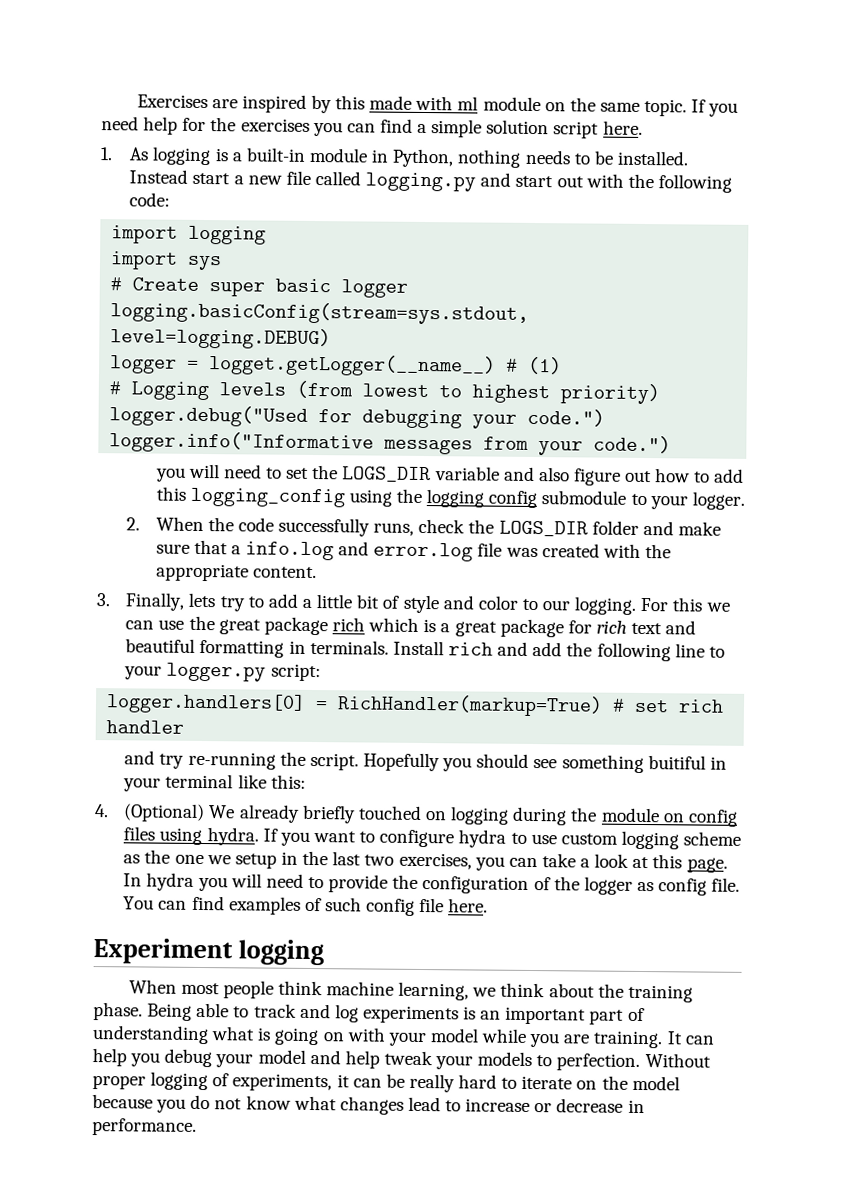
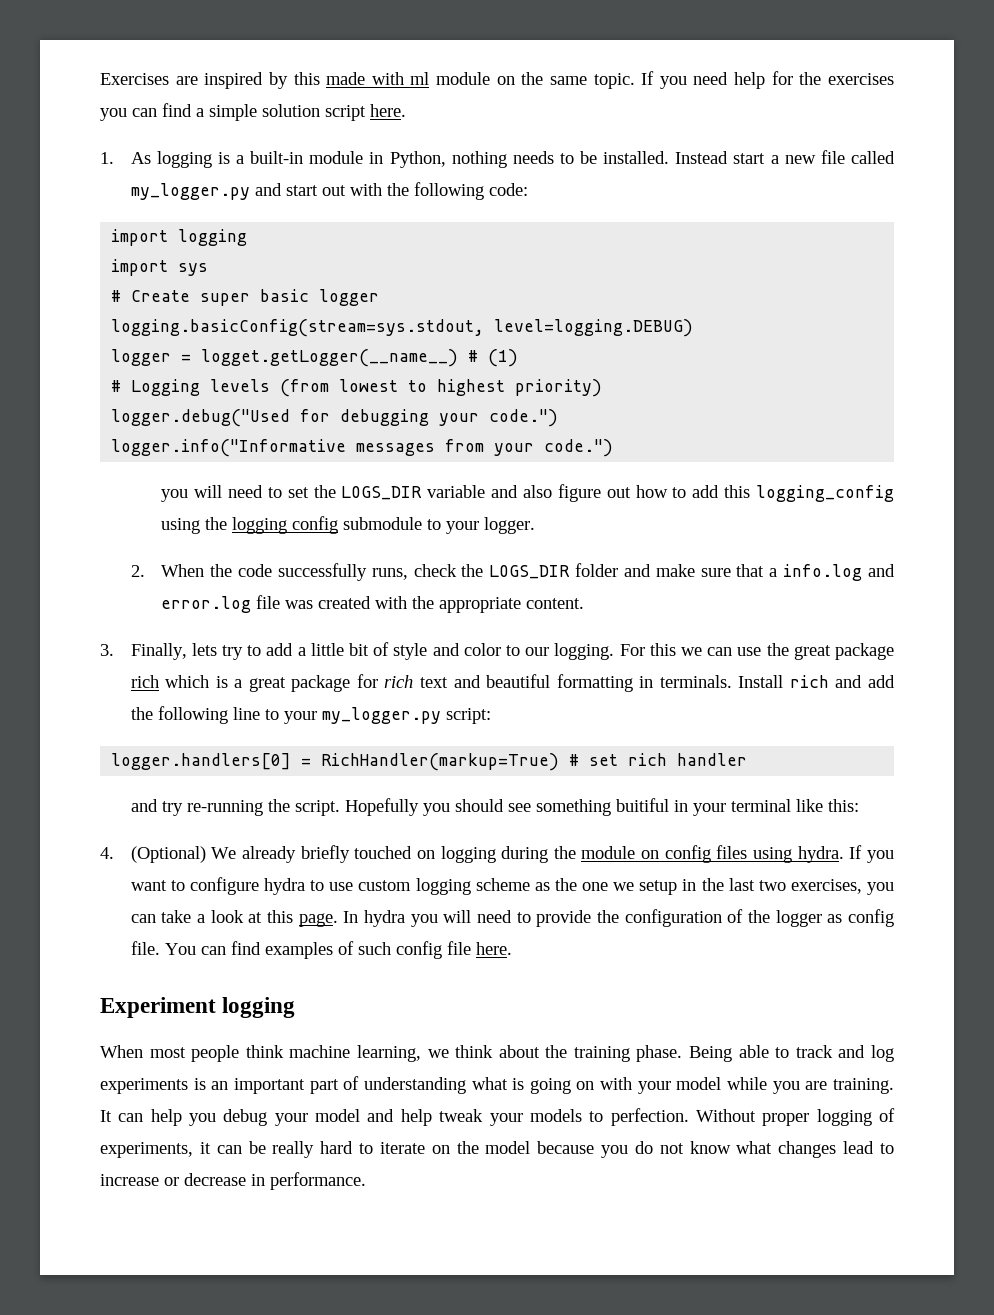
- Instead start a new file called logging.py and start out with the following code:
+ Instead start a new file called my_logger.py and start out with the following code:
- Install rich and add the following line to your logger.py script:
+ Install rich and add the following line to your my_logger.py script:

